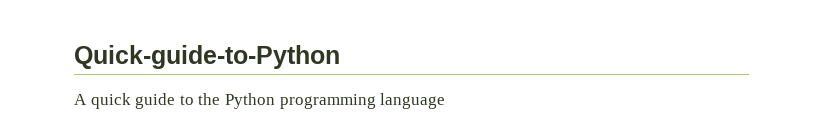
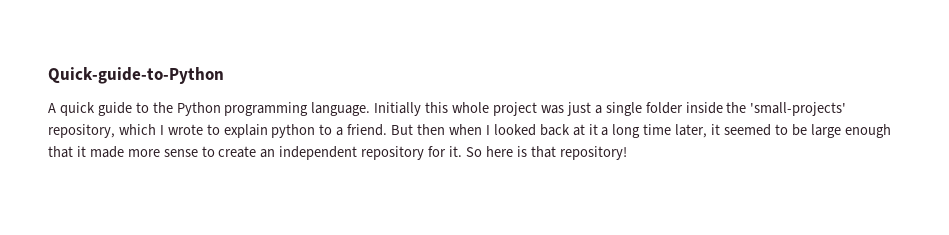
- A quick guide to the Python programming language
+ A quick guide to the Python programming language. Initially this whole project was just a single folder inside the 'small-projects' repository, which I wrote to explain python to a friend. But then when I looked back at it a long time later, it seemed to be large enough that it made more sense to create an independent repository for it. So here is that repository!

